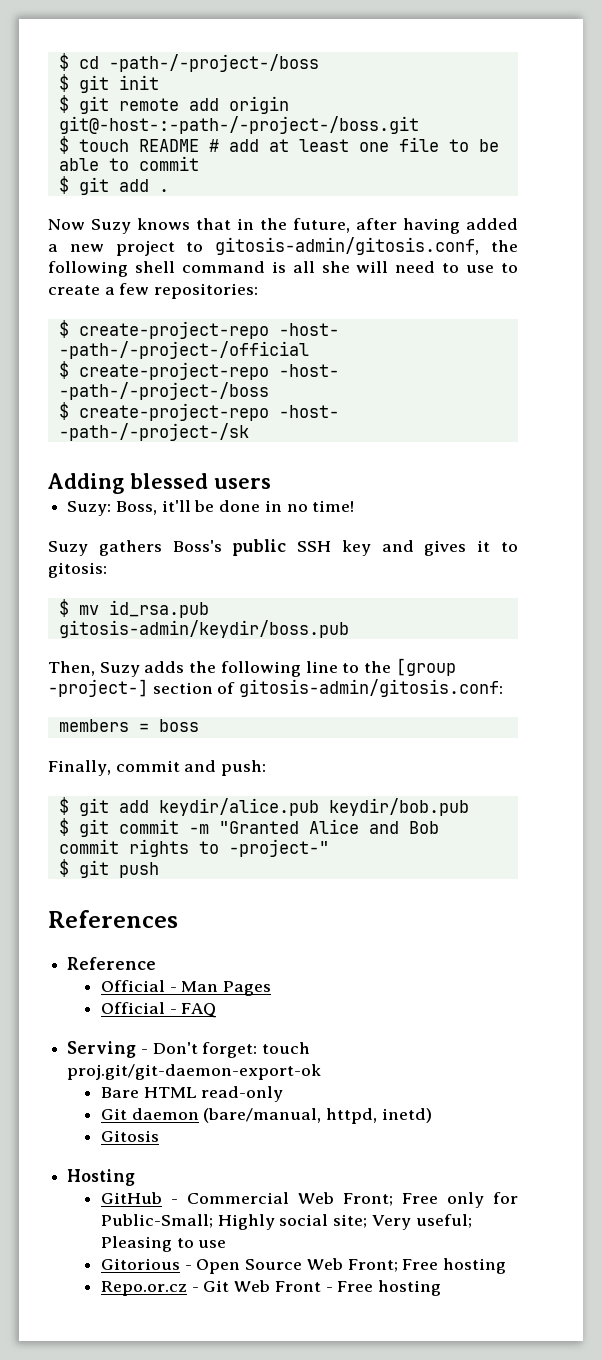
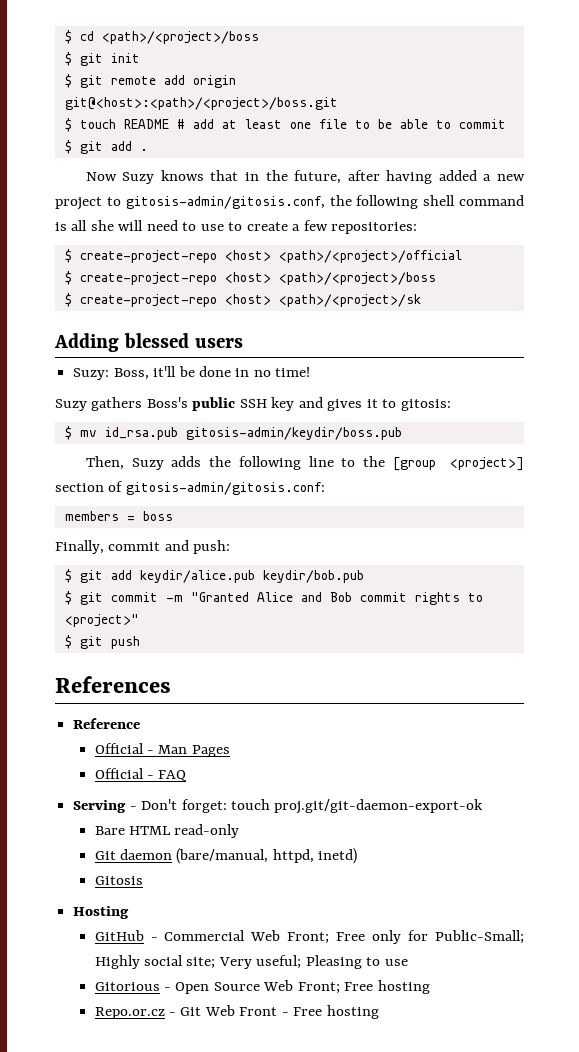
- $ cd -path-/-project-/boss
+ $ cd <path>/<project>/boss
- $ git remote add origin git@-host-:-path-/-project-/boss.git
+ $ git remote add origin git@<host>:<path>/<project>/boss.git
- $ create-project-repo -host- -path-/-project-/official
- $ create-project-repo -host- -path-/-project-/boss
- $ create-project-repo -host- -path-/-project-/sk
+ $ create-project-repo <host> <path>/<project>/official
+ $ create-project-repo <host> <path>/<project>/boss
+ $ create-project-repo <host> <path>/<project>/sk
- Then, Suzy adds the following line to the [group -project-] section of gitosis-admin/gitosis.conf:
+ Then, Suzy adds the following line to the [group <project>] section of gitosis-admin/gitosis.conf:
- $ git commit -m "Granted Alice and Bob commit rights to -project-"
+ $ git commit -m "Granted Alice and Bob commit rights to <project>"

